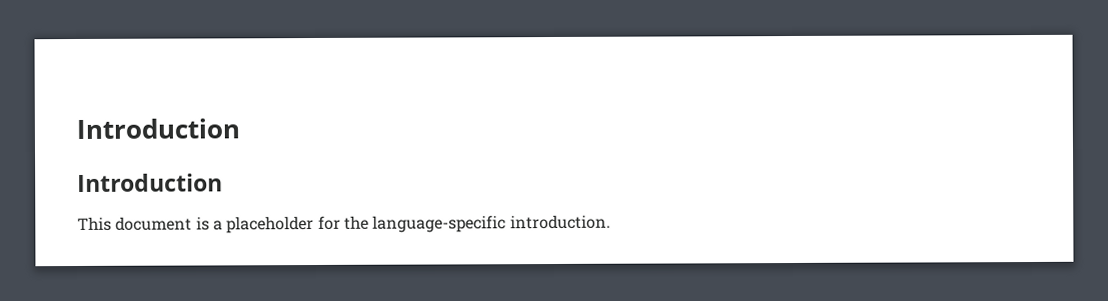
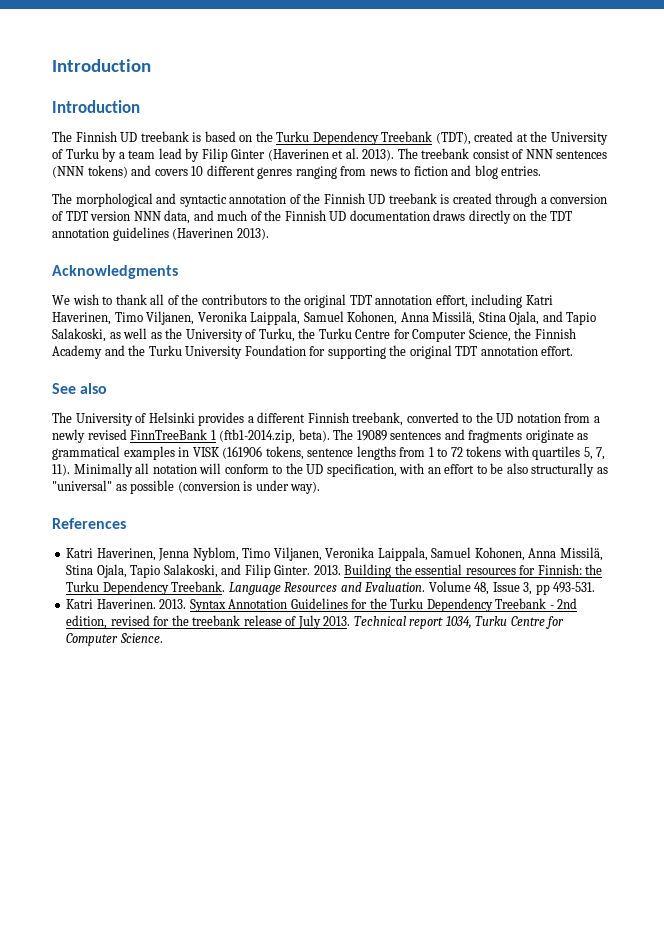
- This document is a placeholder for the language-specific introduction.
+ The Finnish UD treebank is based on the Turku Dependency Treebank (TDT), created at the University of Turku by a team lead by Filip Ginter (Haverinen et al. 2013). The treebank consist of NNN sentences (NNN tokens) and covers 10 different genres ranging from news to fiction and blog entries.
+ The morphological and syntactic annotation of the Finnish UD treebank is created through a conversion of TDT version NNN data, and much of the Finnish UD documentation draws directly on the TDT annotation guidelines (Haverinen 2013).
+ Acknowledgments
+ We wish to thank all of the contributors to the original TDT annotation effort, including Katri Haverinen, Timo Viljanen, Veronika Laippala, Samuel Kohonen, Anna Missilä, Stina Ojala, and Tapio Salakoski, as well as the University of Turku, the Turku Centre for Computer Science, the Finnish Academy and the Turku University Foundation for supporting the original TDT annotation effort.
+ See also
+ The University of Helsinki provides a different Finnish treebank, converted to the UD notation from a newly revised FinnTreeBank 1 (ftb1-2014.zip, beta). The 19089 sentences and fragments originate as grammatical examples in VISK (161906 tokens, sentence lengths from 1 to 72 tokens with quartiles 5, 7, 11). Minimally all notation will conform to the UD specification, with an effort to be also structurally as "universal" as possible (conversion is under way).
+ References
+ Katri Haverinen, Jenna Nyblom, Timo Viljanen, Veronika Laippala, Samuel Kohonen, Anna Missilä, Stina Ojala, Tapio Salakoski, and Filip Ginter. 2013. Building the essential resources for Finnish: the Turku Dependency Treebank. Language Resources and Evaluation. Volume 48, Issue 3, pp 493-531.
+ Katri Haverinen. 2013. Syntax Annotation Guidelines for the Turku Dependency Treebank - 2nd edition, revised for the treebank release of July 2013. Technical report 1034, Turku Centre for Computer Science.

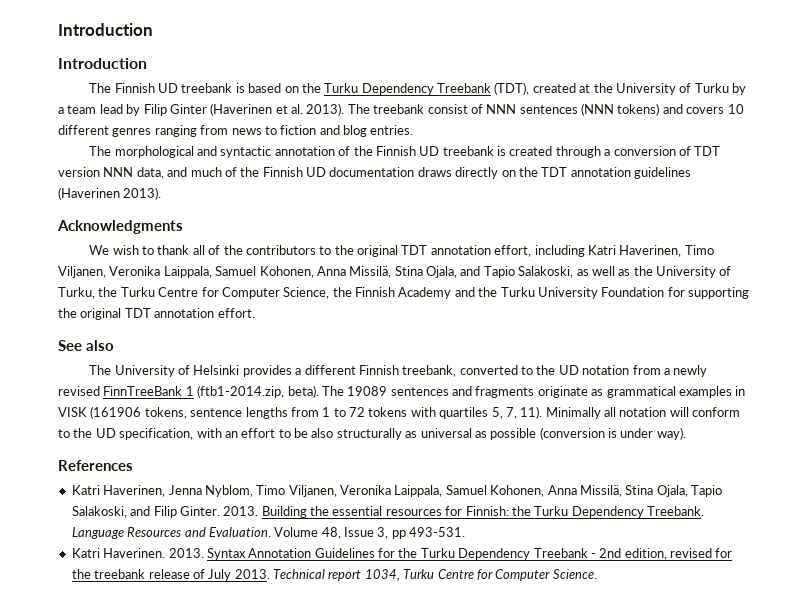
- Minimally all notation will conform to the UD specification, with an effort to be also structurally as "universal" as possible (conversion is under way).
+ Minimally all notation will conform to the UD specification, with an effort to be also structurally as universal as possible (conversion is under way).

